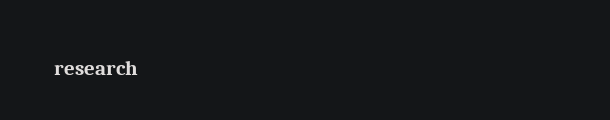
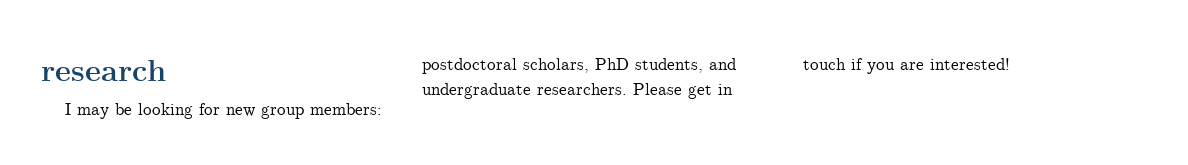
+ I may be looking for new group members: postdoctoral scholars, PhD students, and undergraduate researchers. Please get in touch if you are interested!

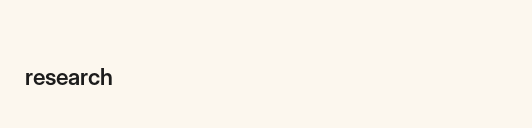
- I may be looking for new group members: postdoctoral scholars, PhD students, and undergraduate researchers. Please get in touch if you are interested!

